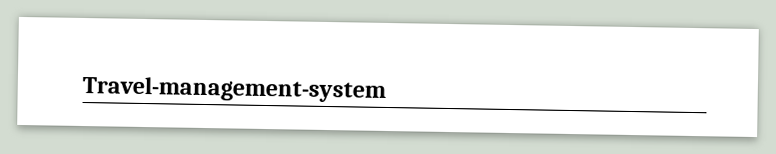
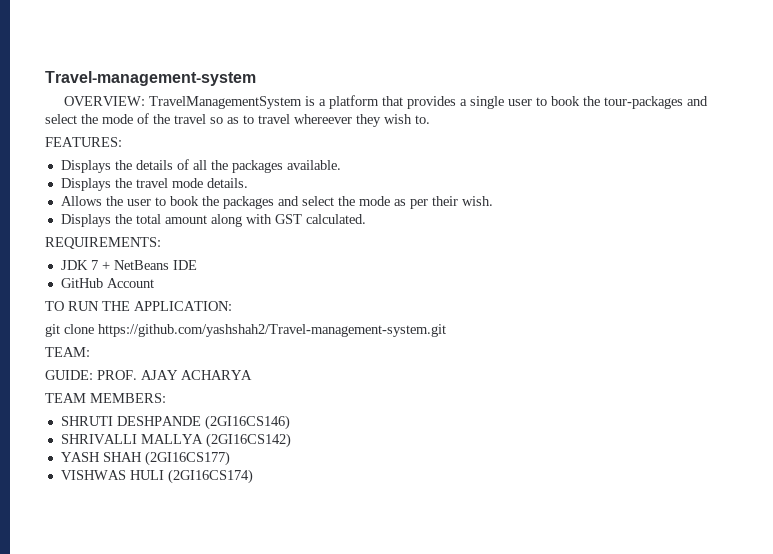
+ OVERVIEW: TravelManagementSystem is a platform that provides a single user to book the tour-packages and select the mode of the travel so as to travel whereever they wish to.
+ FEATURES:
+ Displays the details of all the packages available.
+ Displays the travel mode details.
+ Allows the user to book the packages and select the mode as per their wish.
+ Displays the total amount along with GST calculated.
+ REQUIREMENTS:
+ JDK 7 + NetBeans IDE
+ GitHub Account
+ TO RUN THE APPLICATION:
+ git clone https://github.com/yashshah2/Travel-management-system.git
+ TEAM:
+ GUIDE: PROF. AJAY ACHARYA
+ TEAM MEMBERS:
+ SHRUTI DESHPANDE (2GI16CS146)
+ SHRIVALLI MALLYA (2GI16CS142)
+ YASH SHAH (2GI16CS177)
+ VISHWAS HULI (2GI16CS174)

